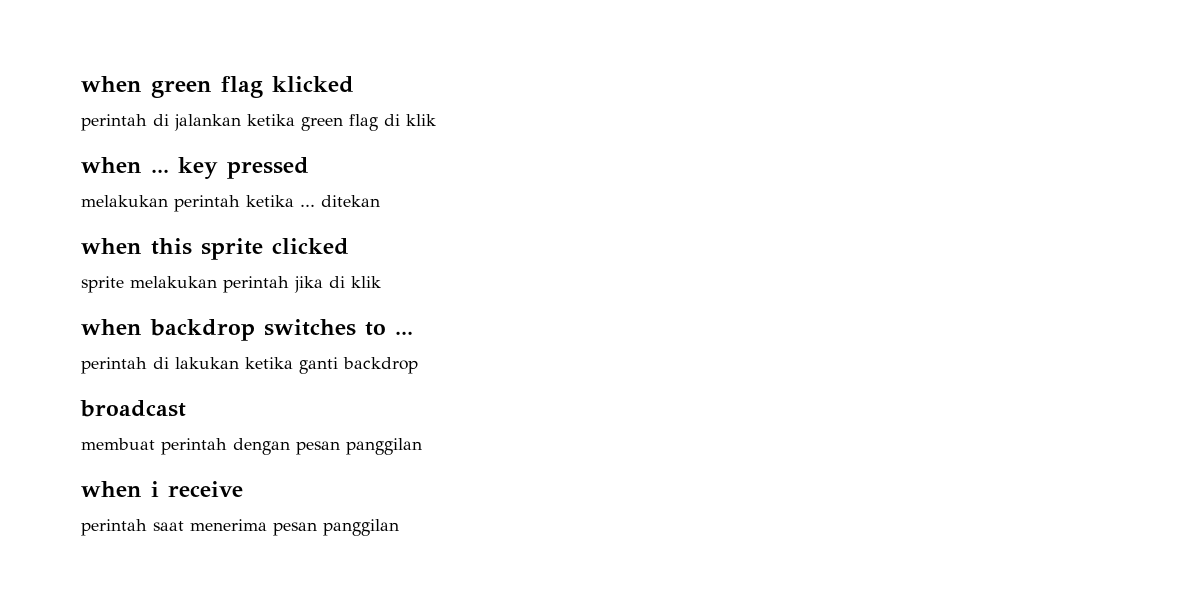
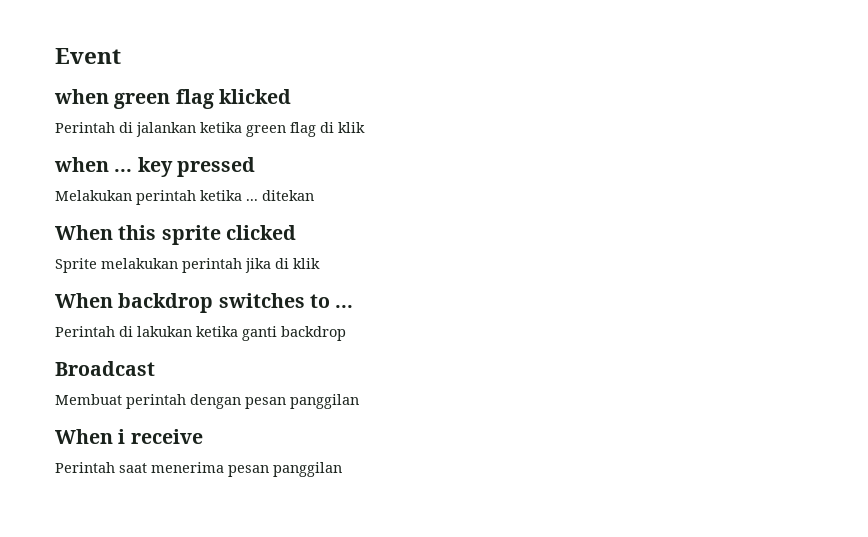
+ Event
- perintah di jalankan ketika green flag di klik
+ Perintah di jalankan ketika green flag di klik
- melakukan perintah ketika ... ditekan
+ Melakukan perintah ketika ... ditekan
- when this sprite clicked
+ When this sprite clicked
- sprite melakukan perintah jika di klik
+ Sprite melakukan perintah jika di klik
- when backdrop switches to ...
+ When backdrop switches to ...
- perintah di lakukan ketika ganti backdrop
+ Perintah di lakukan ketika ganti backdrop
- broadcast
- membuat perintah dengan pesan panggilan
+ Broadcast
+ Membuat perintah dengan pesan panggilan
- when i receive
+ When i receive
- perintah saat menerima pesan panggilan
+ Perintah saat menerima pesan panggilan

